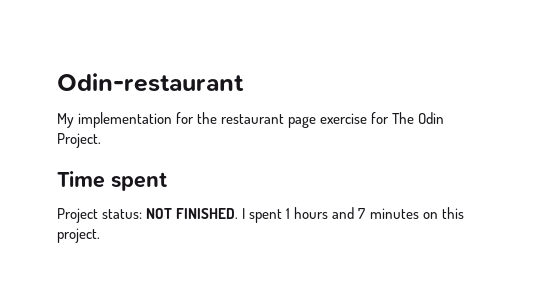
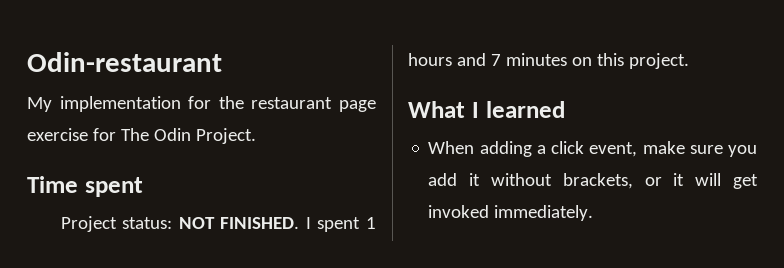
+ What I learned
+ When adding a click event, make sure you add it without brackets, or it will get invoked immediately.

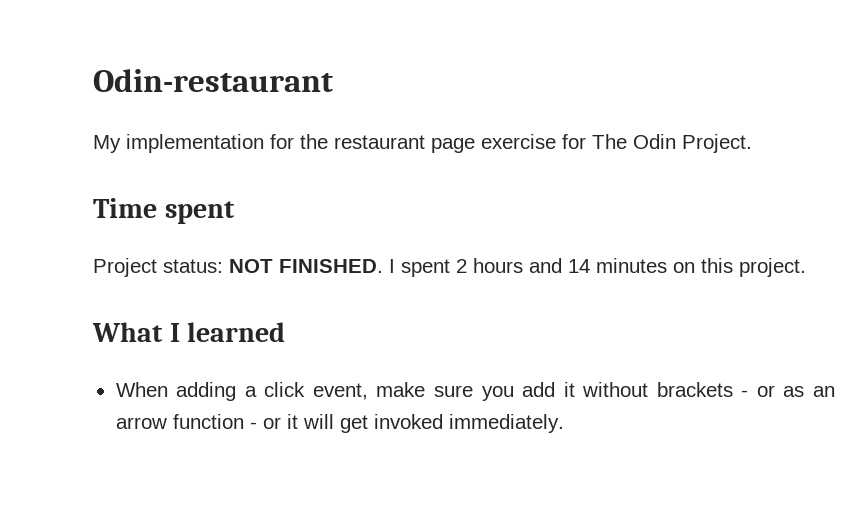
- I spent 1 hours and 7 minutes on this project.
+ I spent 2 hours and 14 minutes on this project.
- When adding a click event, make sure you add it without brackets, or it will get invoked immediately.
+ When adding a click event, make sure you add it without brackets - or as an arrow function - or it will get invoked immediately.

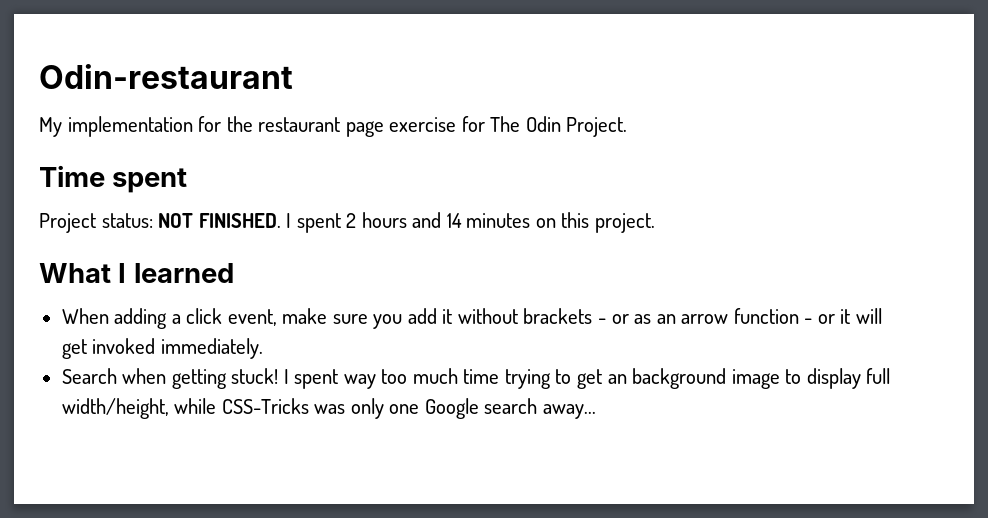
+ Search when getting stuck! I spent way too much time trying to get an background image to display full width/height, while CSS-Tricks was only one Google search away...

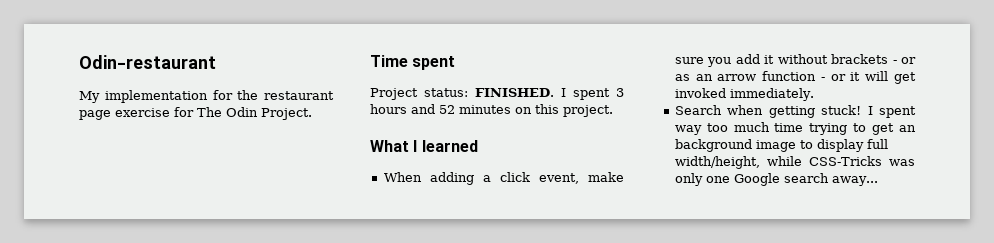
- Project status: NOT FINISHED.
+ Project status: FINISHED.
- I spent 2 hours and 14 minutes on this project.
+ I spent 3 hours and 52 minutes on this project.

